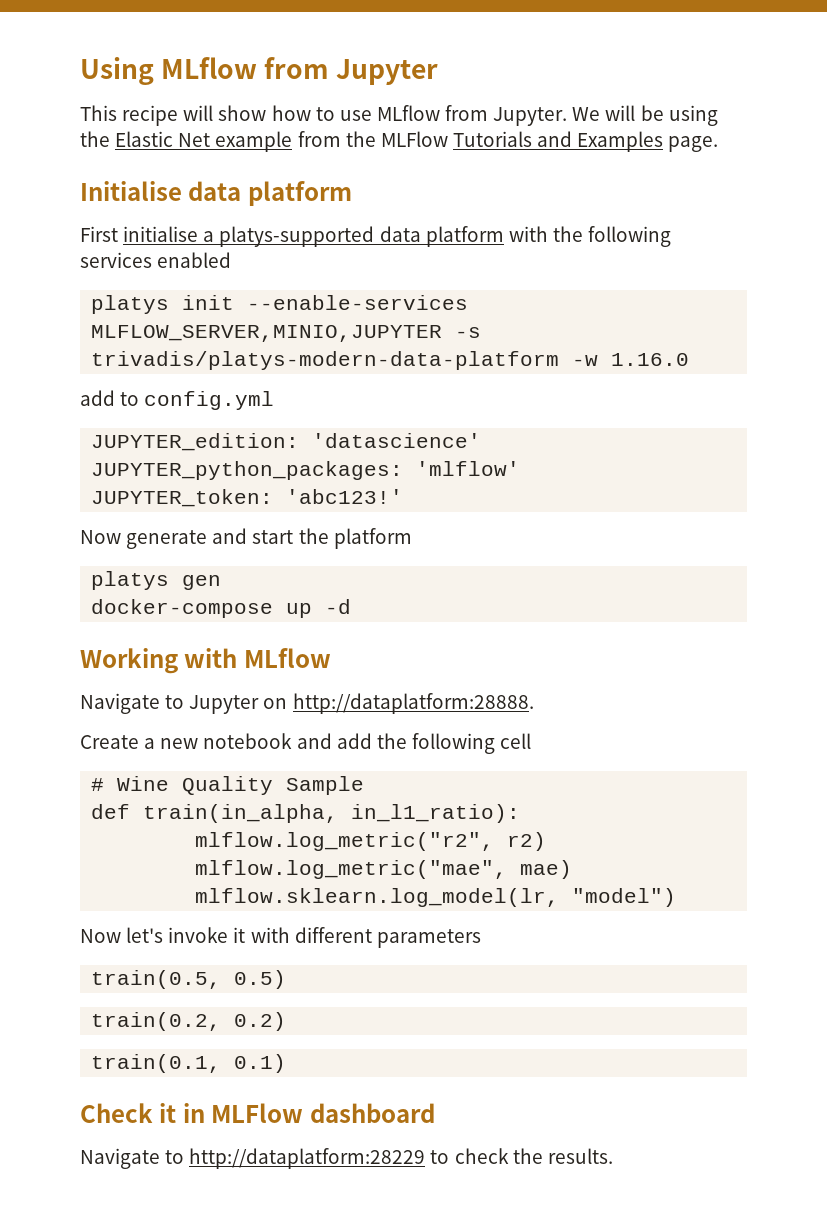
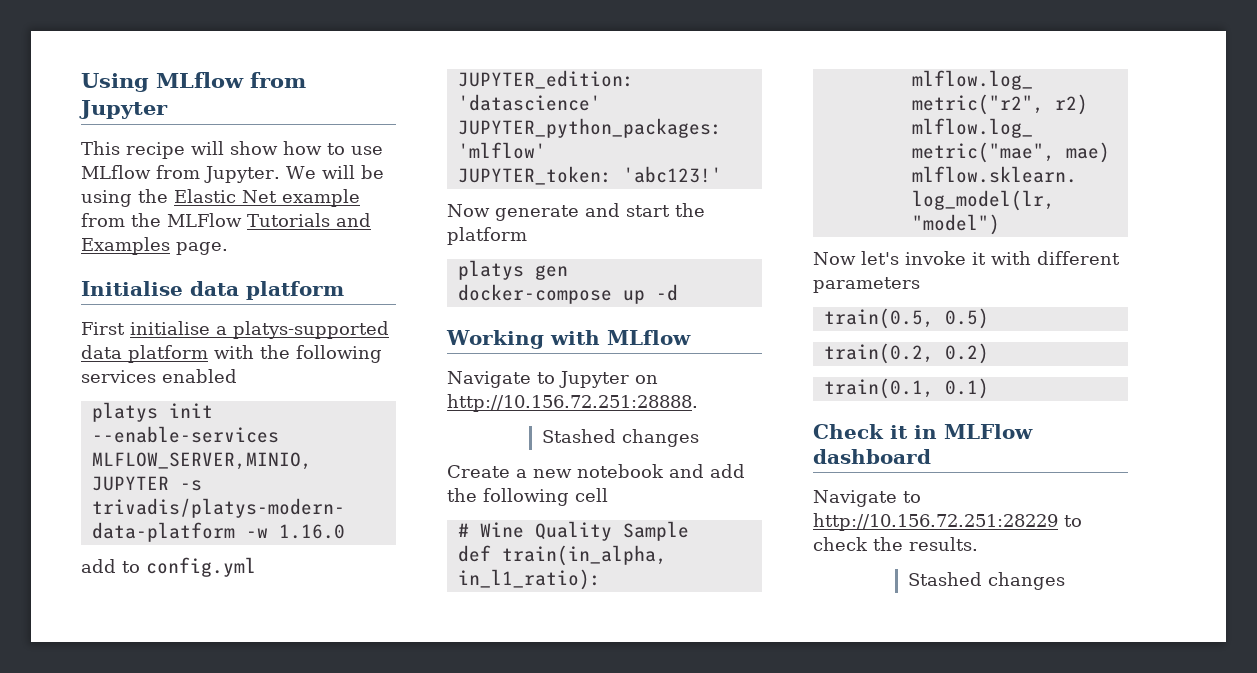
- Navigate to Jupyter on http://dataplatform:28888.
+ Navigate to Jupyter on http://10.156.72.251:28888.
+ Stashed changes
- Navigate to http://dataplatform:28229 to check the results.
+ Navigate to http://10.156.72.251:28229 to check the results.
+ Stashed changes

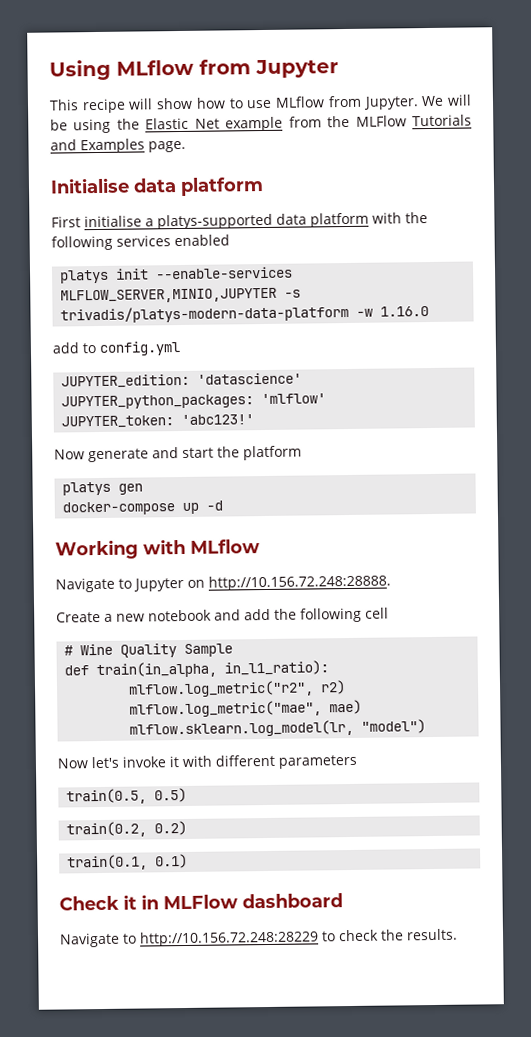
- Navigate to Jupyter on http://10.156.72.251:28888.
- Stashed changes
+ Navigate to Jupyter on http://10.156.72.248:28888.
- Navigate to http://10.156.72.251:28229 to check the results.
- Stashed changes
+ Navigate to http://10.156.72.248:28229 to check the results.

